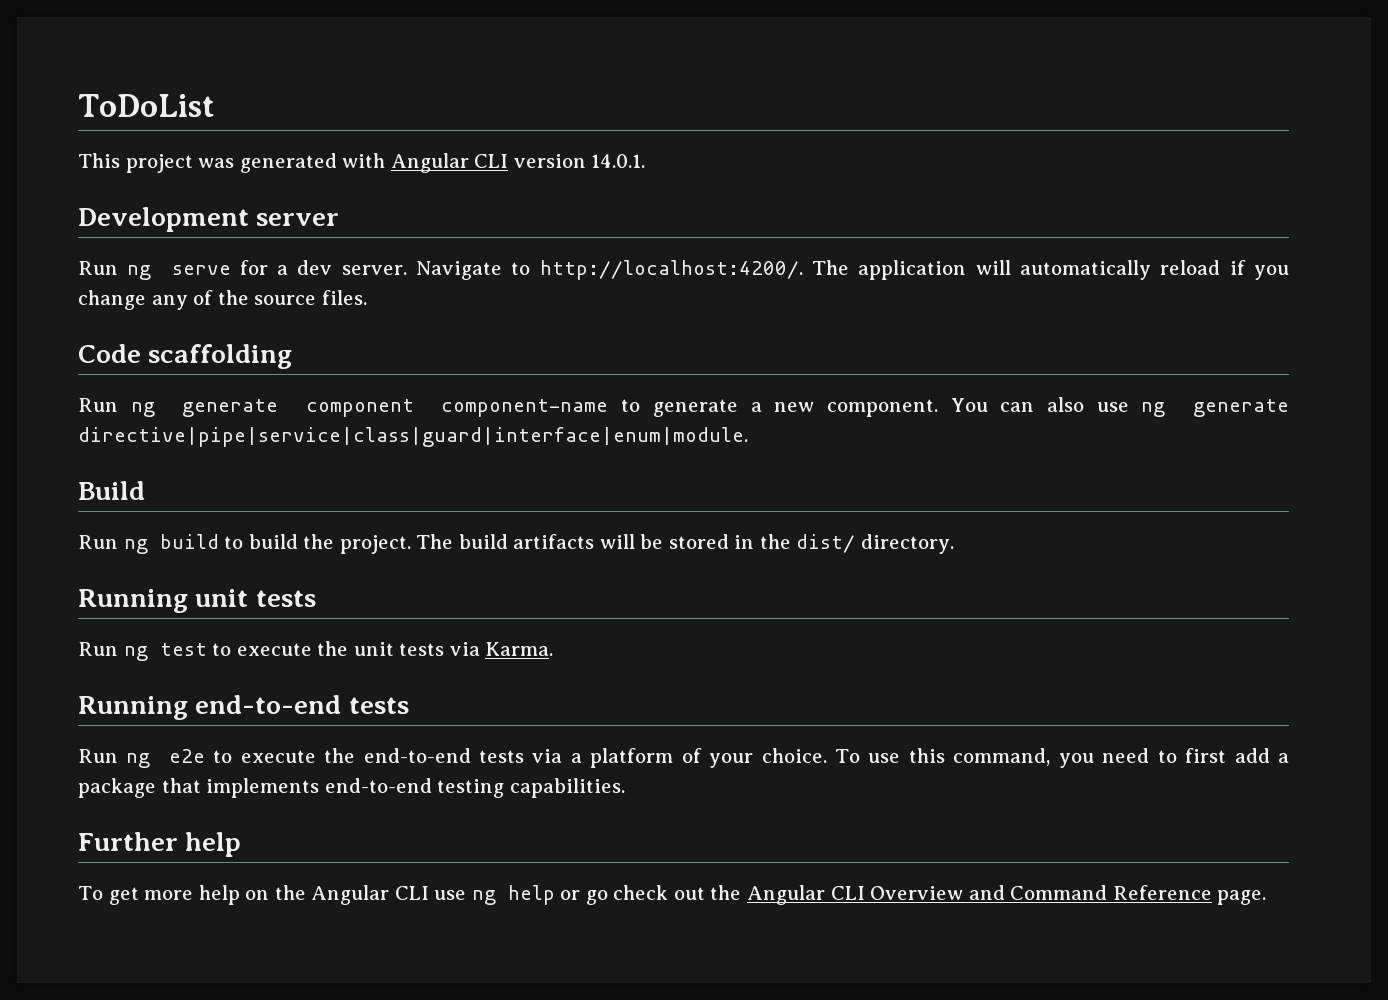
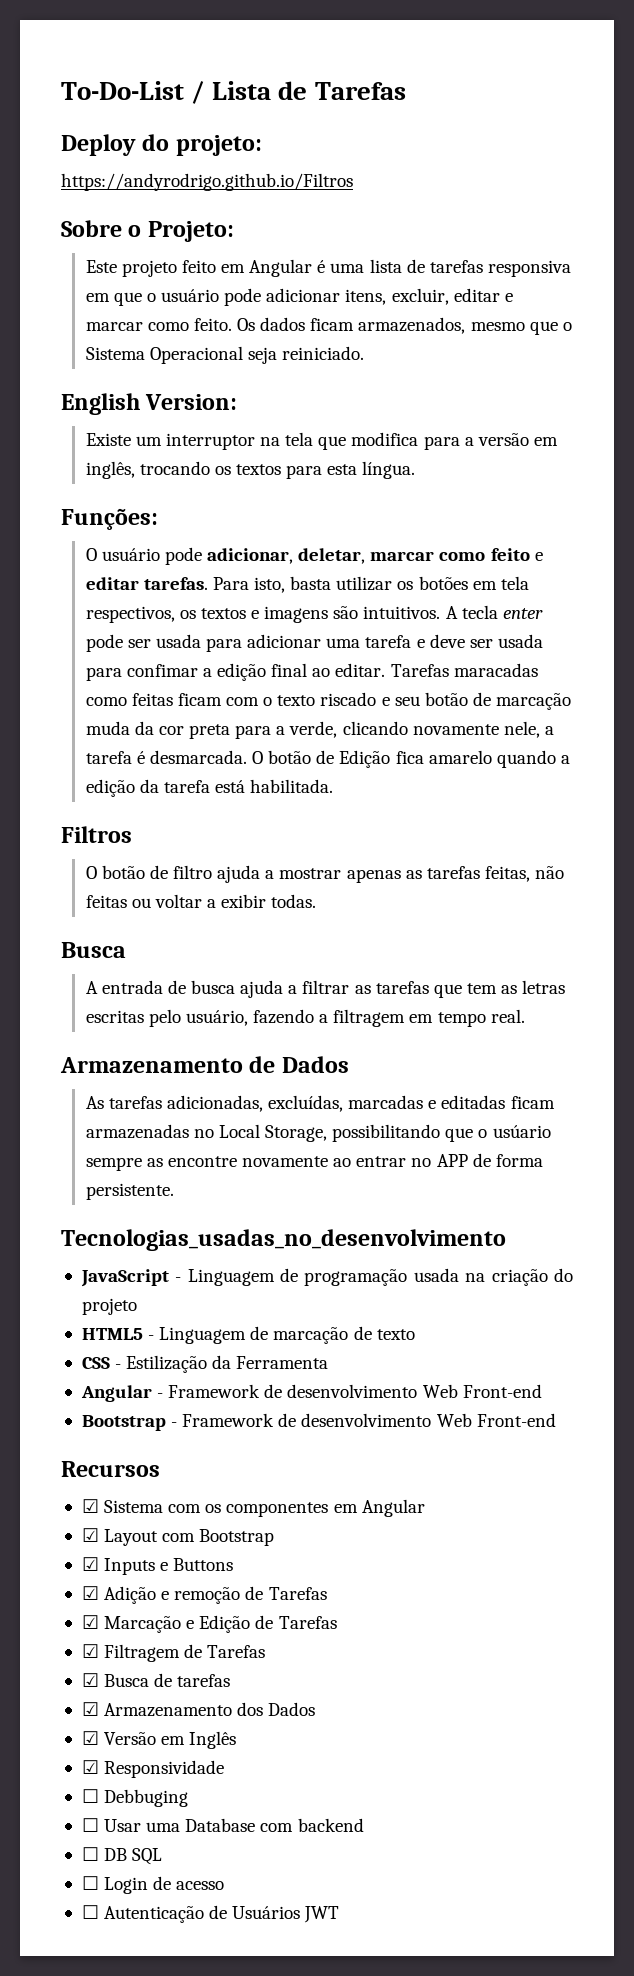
- ToDoList
- This project was generated with Angular CLI version 14.0.1.
- Development server
- Run ng serve for a dev server. Navigate to http://localhost:4200/. The application will automatically reload if you change any of the source files.
- Code scaffolding
- Run ng generate component component-name to generate a new component. You can also use ng generate directive|pipe|service|class|guard|interface|enum|module.
- Build
- Run ng build to build the project. The build artifacts will be stored in the dist/ directory.
- Running unit tests
- Run ng test to execute the unit tests via Karma.
- Running end-to-end tests
- Run ng e2e to execute the end-to-end tests via a platform of your choice. To use this command, you need to first add a package that implements end-to-end testing capabilities.
- Further help
- To get more help on the Angular CLI use ng help or go check out the Angular CLI Overview and Command Reference page.
+ To-Do-List / Lista de Tarefas
+ Deploy do projeto:
+ https://andyrodrigo.github.io/Filtros
+ Sobre o Projeto:
+ Este projeto feito em Angular é uma lista de tarefas responsiva em que o usuário pode adicionar itens, excluir, editar e marcar como feito. Os dados ficam armazenados, mesmo que o Sistema Operacional seja reiniciado.
+ English Version:
+ Existe um interruptor na tela que modifica para a versão em inglês, trocando os textos para esta língua.
+ Funções:
+ O usuário pode adicionar, deletar, marcar como feito e editar tarefas. Para isto, basta utilizar os botões em tela respectivos, os textos e imagens são intuitivos. A tecla enter pode ser usada para adicionar uma tarefa e deve ser usada para confimar a edição final ao editar. Tarefas maracadas como feitas ficam com o texto riscado e seu botão de marcação muda da cor preta para a verde, clicando novamente nele, a tarefa é desmarcada. O botão de Edição fica amarelo quando a edição da tarefa está habilitada.
+ Filtros
+ O botão de filtro ajuda a mostrar apenas as tarefas feitas, não feitas ou voltar a exibir todas.
+ Busca
+ A entrada de busca ajuda a filtrar as tarefas que tem as letras escritas pelo usuário, fazendo a filtragem em tempo real.
+ Armazenamento de Dados
+ As tarefas adicionadas, excluídas, marcadas e editadas ficam armazenadas no Local Storage, possibilitando que o usúario sempre as encontre novamente ao entrar no APP de forma persistente.
+ Tecnologias_usadas_no_desenvolvimento
+ JavaScript - Linguagem de programação usada na criação do projeto
+ HTML5 - Linguagem de marcação de texto
+ CSS - Estilização da Ferramenta
+ Angular - Framework de desenvolvimento Web Front-end
+ Bootstrap - Framework de desenvolvimento Web Front-end
+ Recursos
+ ☑ Sistema com os componentes em Angular
+ ☑ Layout com Bootstrap
+ ☑ Inputs e Buttons
+ ☑ Adição e remoção de Tarefas
+ ☑ Marcação e Edição de Tarefas
+ ☑ Filtragem de Tarefas
+ ☑ Busca de tarefas
+ ☑ Armazenamento dos Dados
+ ☑ Versão em Inglês
+ ☑ Responsividade
+ ☐ Debbuging
+ ☐ Usar uma Database com backend
+ ☐ DB SQL
+ ☐ Login de acesso
+ ☐ Autenticação de Usuários JWT

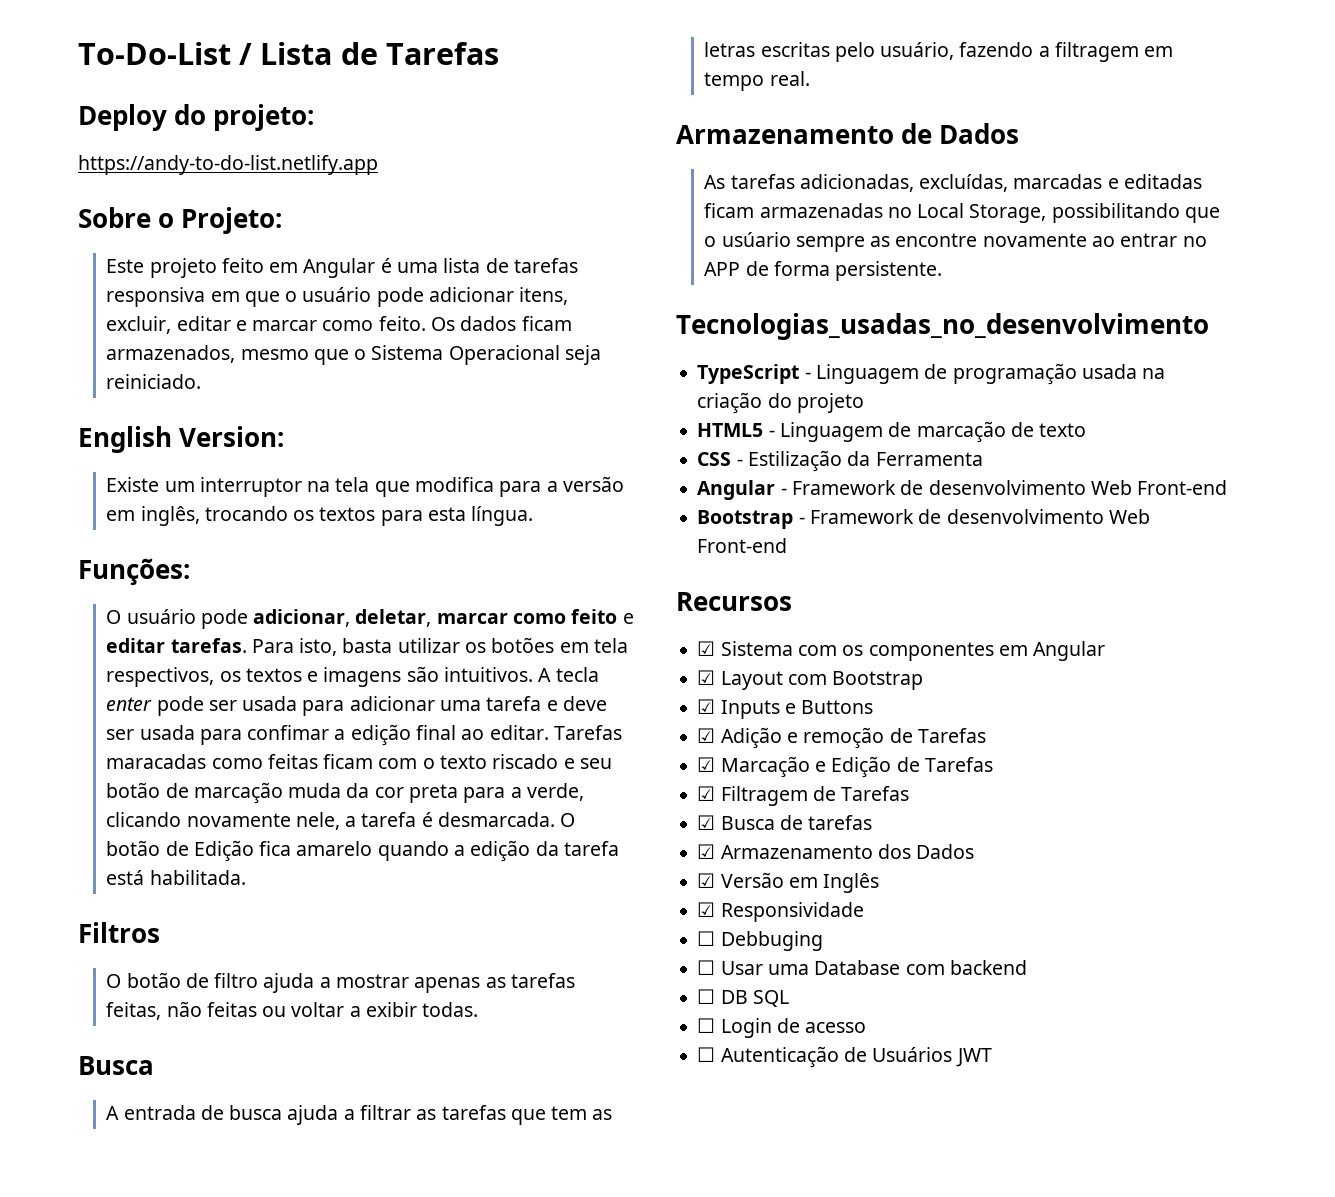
- https://andyrodrigo.github.io/Filtros
+ https://andy-to-do-list.netlify.app
- JavaScript - Linguagem de programação usada na criação do projeto
+ TypeScript - Linguagem de programação usada na criação do projeto

